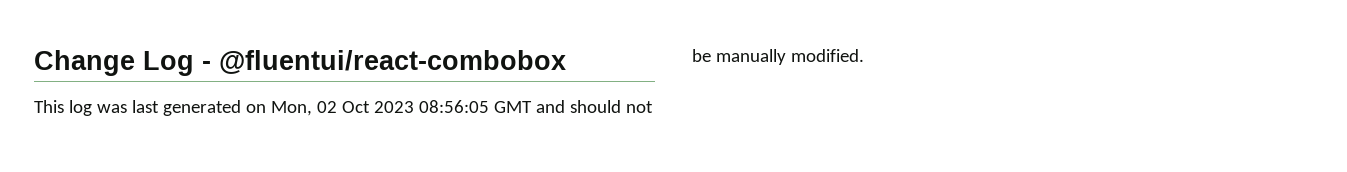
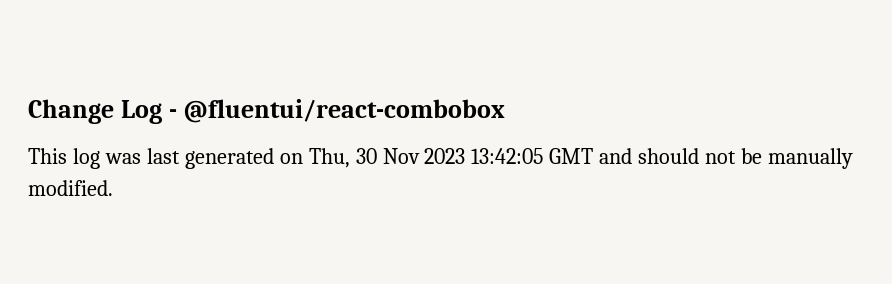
- This log was last generated on Mon, 02 Oct 2023 08:56:05 GMT and should not be manually modified.
+ This log was last generated on Thu, 30 Nov 2023 13:42:05 GMT and should not be manually modified.

